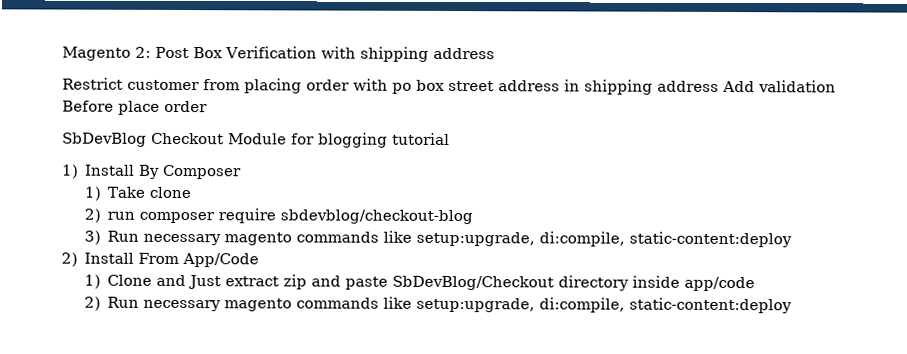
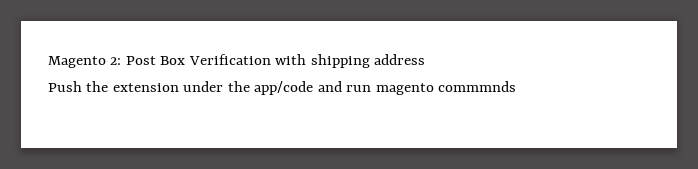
- Restrict customer from placing order with po box street address in shipping address Add validation Before place order
- SbDevBlog Checkout Module for blogging tutorial
- 1) Install By Composer
- 1) Take clone
- 2) run composer require sbdevblog/checkout-blog
- 3) Run necessary magento commands like setup:upgrade, di:compile, static-content:deploy
- 2) Install From App/Code
- 1) Clone and Just extract zip and paste SbDevBlog/Checkout directory inside app/code
- 2) Run necessary magento commands like setup:upgrade, di:compile, static-content:deploy
+ Push the extension under the app/code and run magento commmnds

